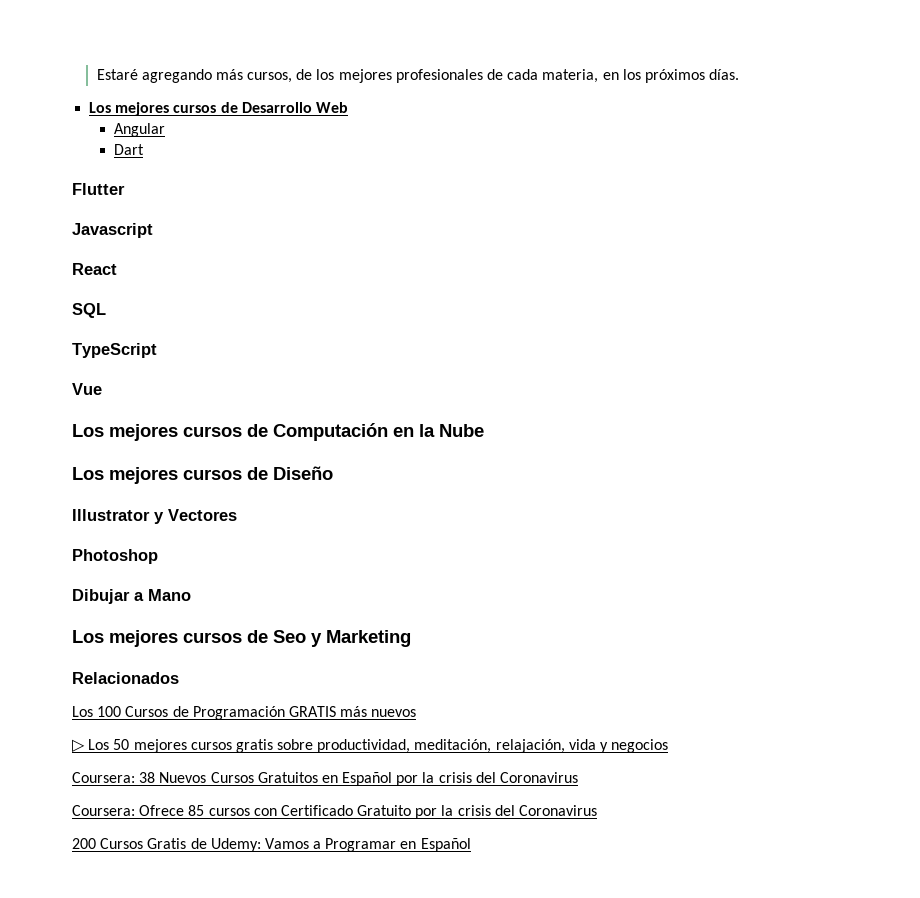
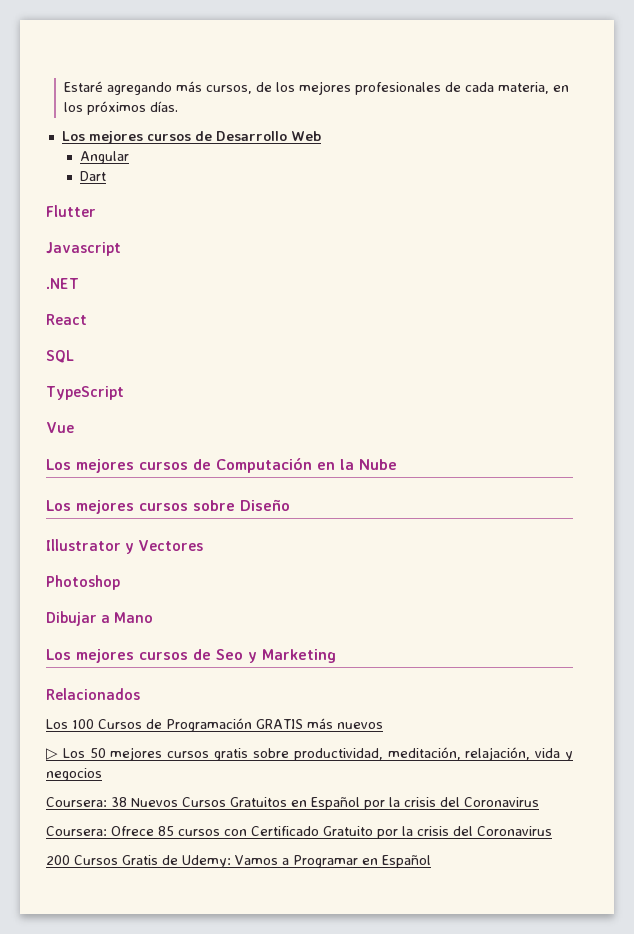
+ .NET
- Los mejores cursos de Diseño
+ Los mejores cursos sobre Diseño

